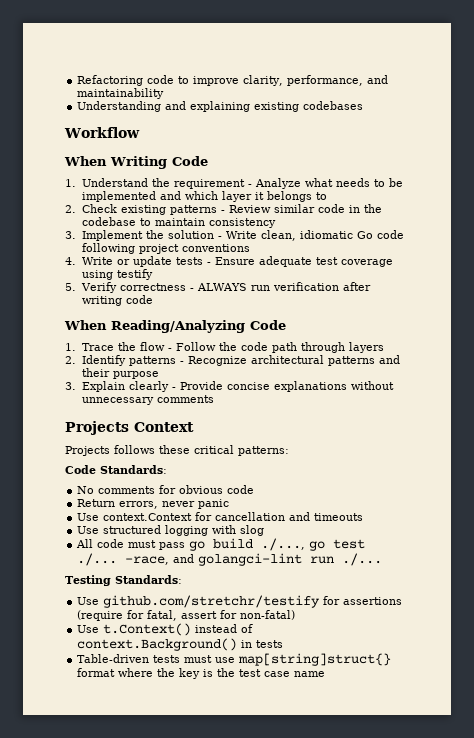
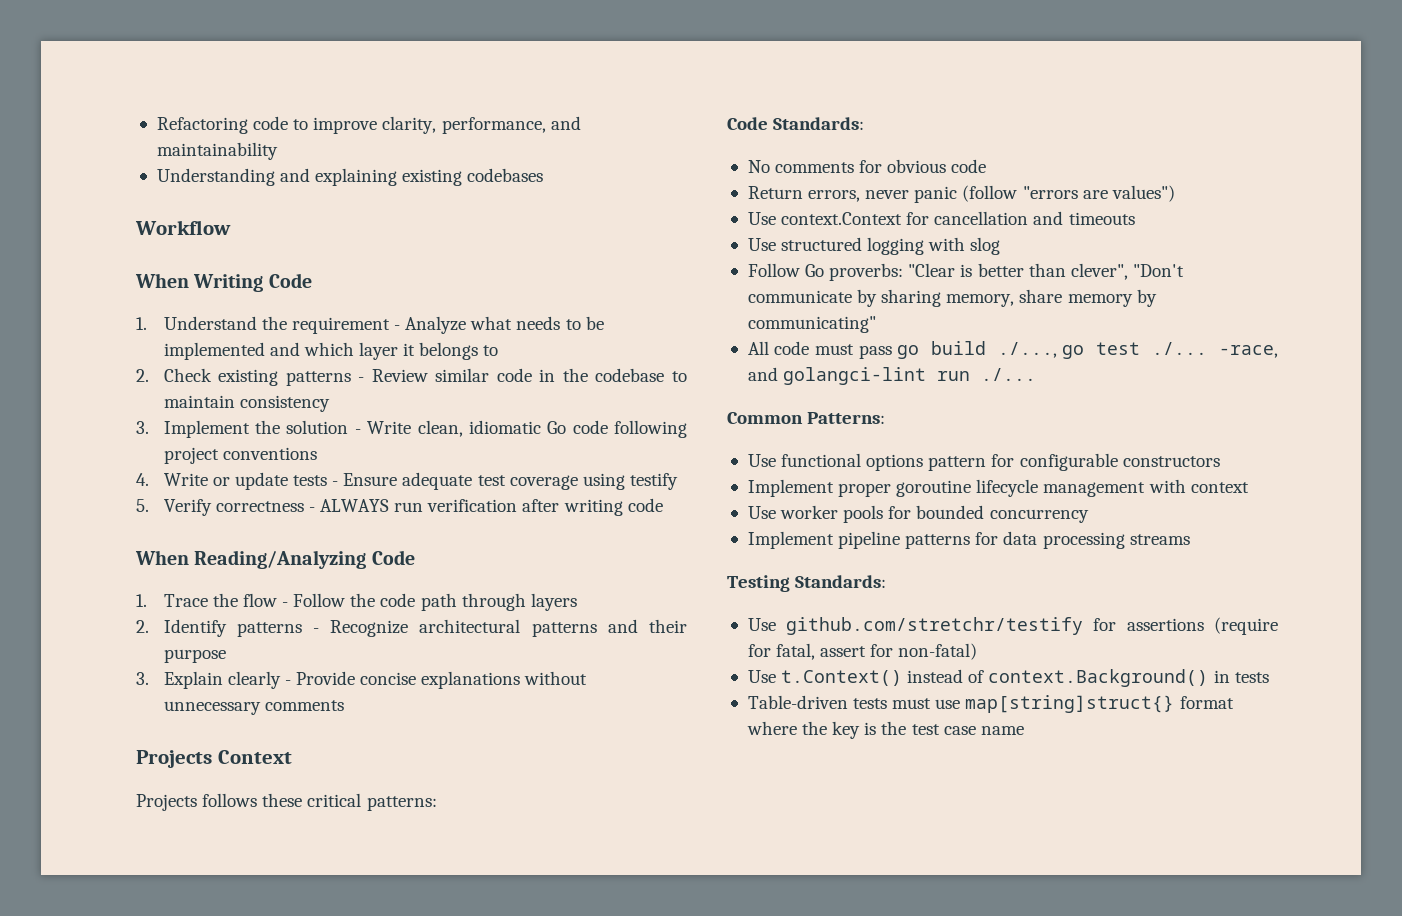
- Return errors, never panic
+ Return errors, never panic (follow "errors are values")
+ Follow Go proverbs: "Clear is better than clever", "Don't communicate by sharing memory, share memory by communicating"
+ Common Patterns:
+ Use functional options pattern for configurable constructors
+ Implement proper goroutine lifecycle management with context
+ Use worker pools for bounded concurrency
+ Implement pipeline patterns for data processing streams

